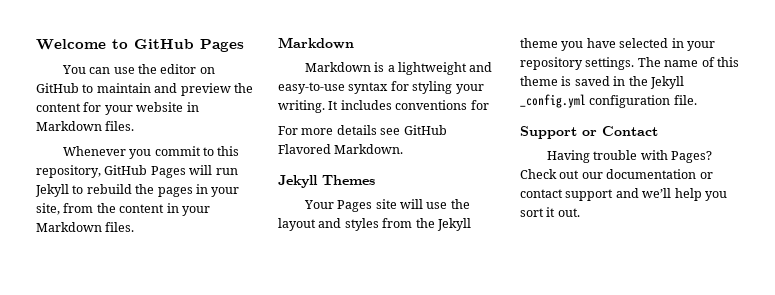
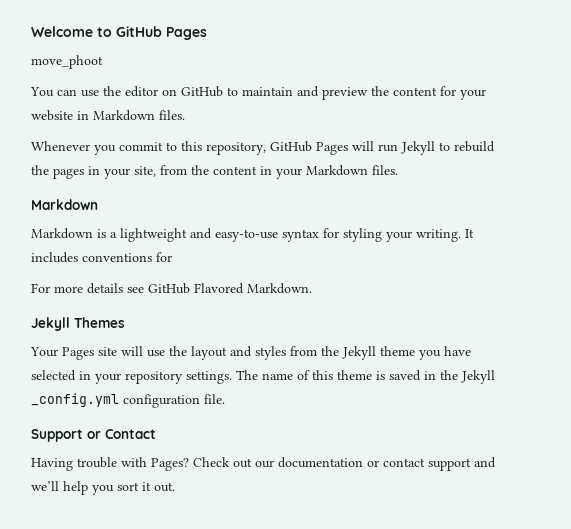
+ move_phoot

